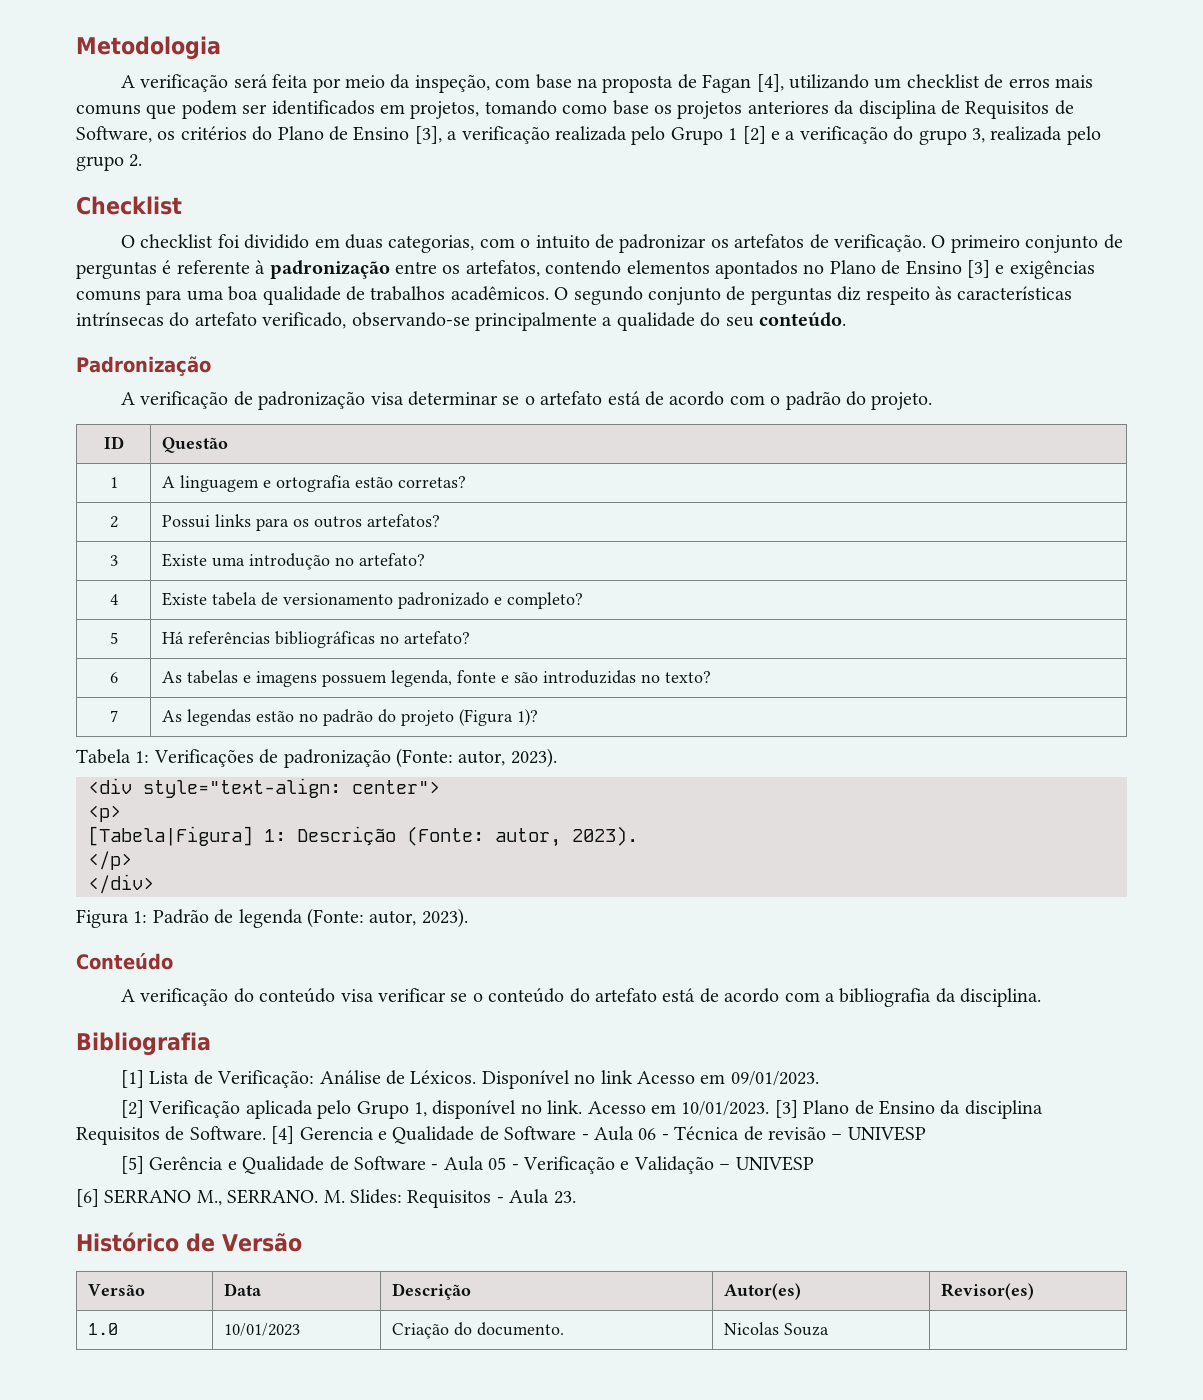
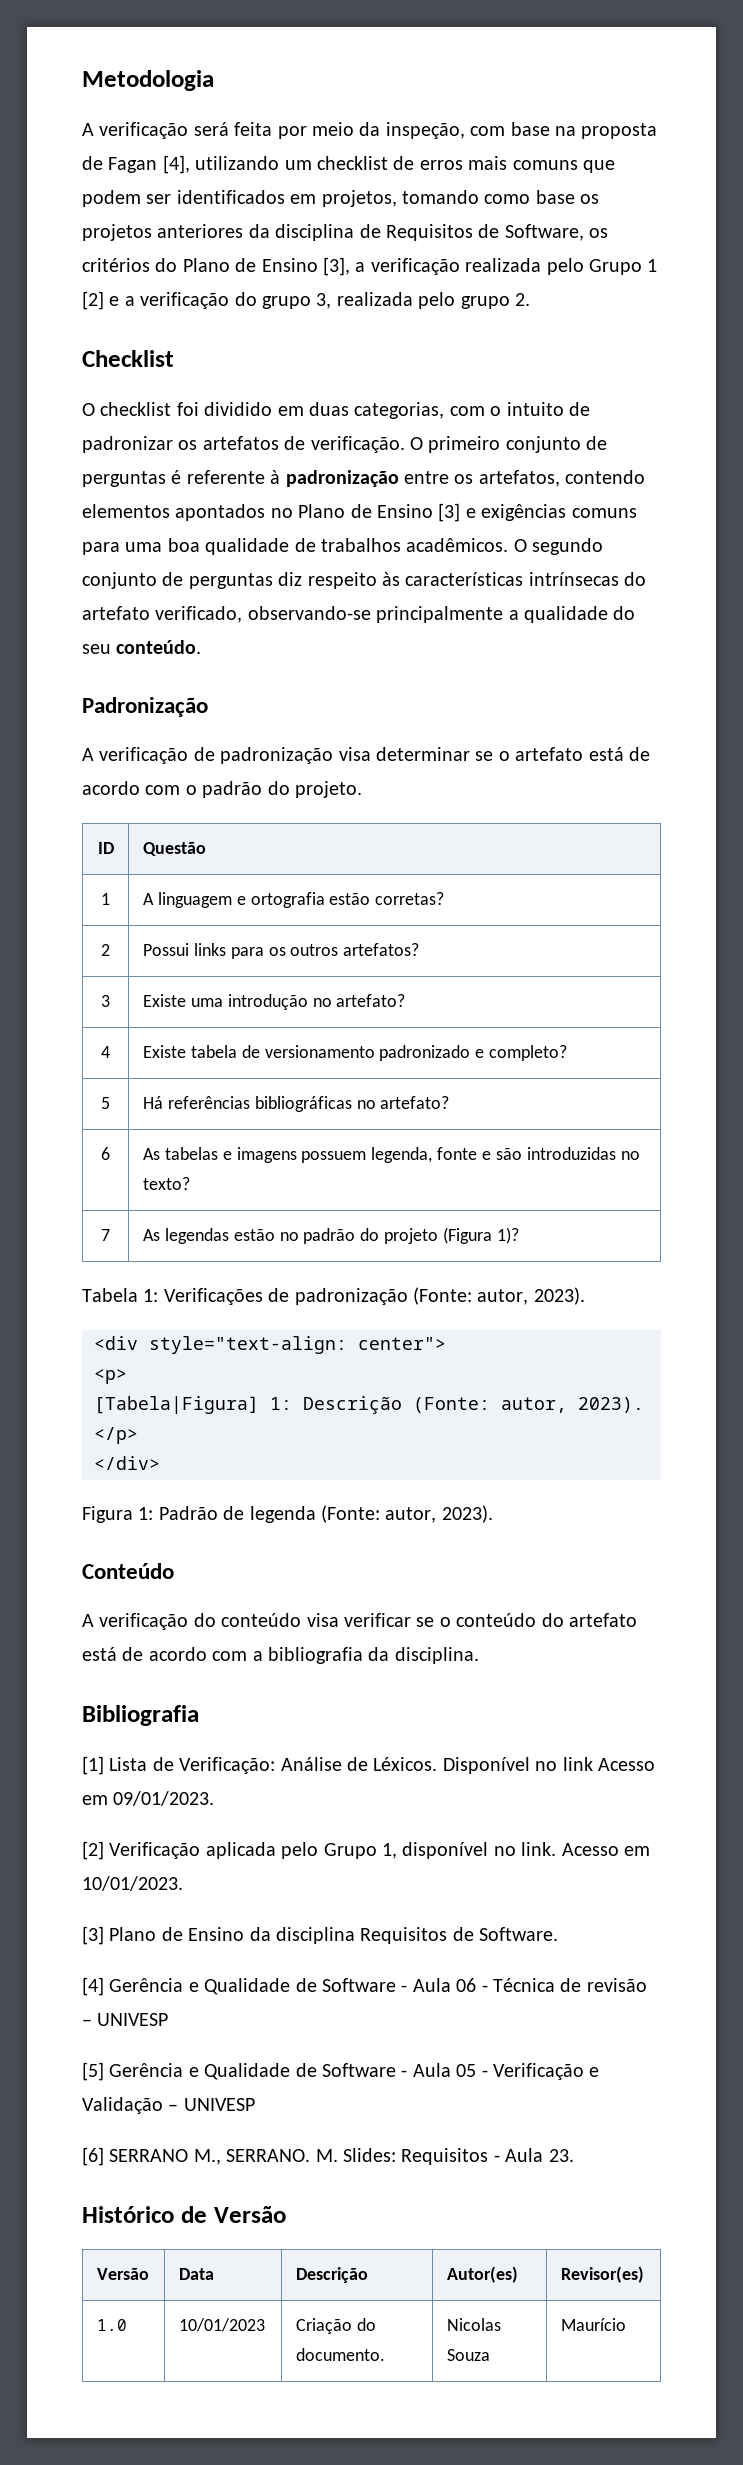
- Acesso em 10/01/2023. [3] Plano de Ensino da disciplina Requisitos de Software. [4] Gerencia e Qualidade de Software - Aula 06 - Técnica de revisão – UNIVESP
+ Acesso em 10/01/2023.
+ [3] Plano de Ensino da disciplina Requisitos de Software.
+ [4] Gerência e Qualidade de Software - Aula 06 - Técnica de revisão – UNIVESP
- 1.0 | 10/01/2023 | Criação do documento. | Nicolas Souza |
+ 1.0 | 10/01/2023 | Criação do documento. | Nicolas Souza | Maurício

